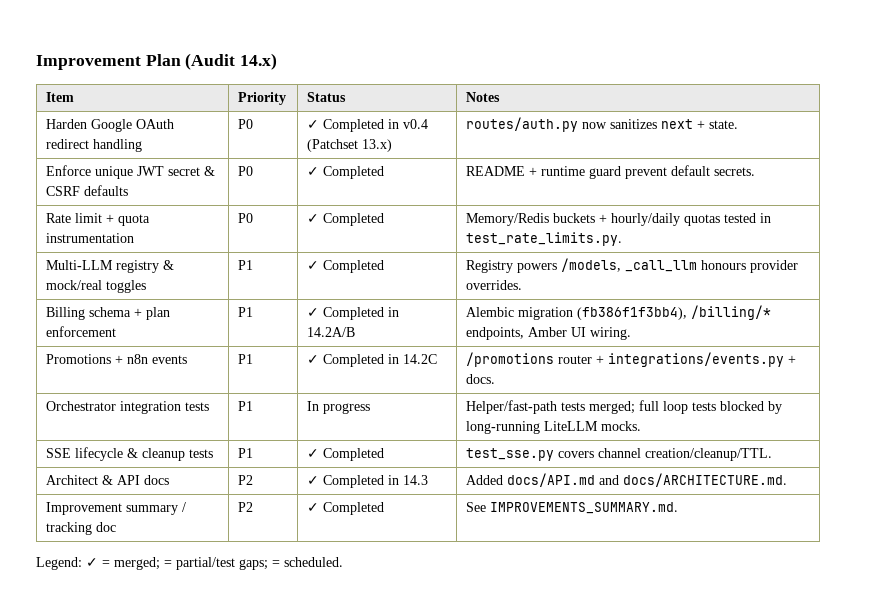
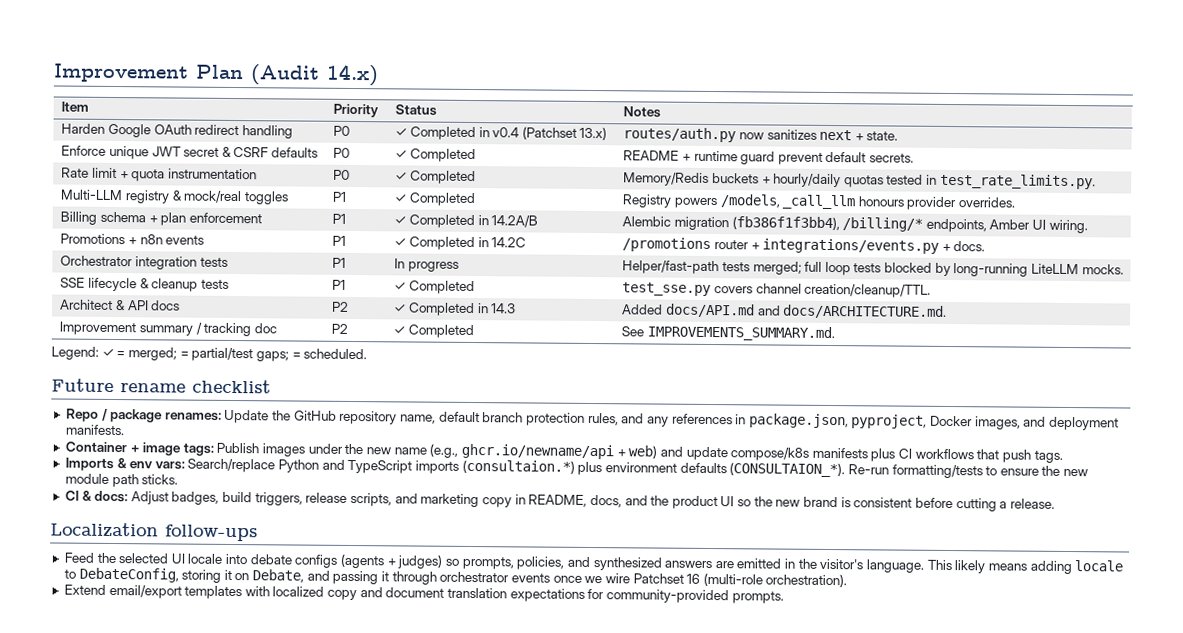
+ Future rename checklist
+ Repo / package renames: Update the GitHub repository name, default branch protection rules, and any references in package.json, pyproject, Docker images, and deployment manifests.
+ Container + image tags: Publish images under the new name (e.g., ghcr.io/newname/api + web) and update compose/k8s manifests plus CI workflows that push tags.
+ Imports & env vars: Search/replace Python and TypeScript imports (consultaion.*) plus environment defaults (CONSULTAION_*). Re-run formatting/tests to ensure the new module path sticks.
+ CI & docs: Adjust badges, build triggers, release scripts, and marketing copy in README, docs, and the product UI so the new brand is consistent before cutting a release.
+ Localization follow-ups
+ Feed the selected UI locale into debate configs (agents + judges) so prompts, policies, and synthesized answers are emitted in the visitor's language. This likely means adding locale to DebateConfig, storing it on Debate, and passing it through orchestrator events once we wire Patchset 16 (multi-role orchestration).
+ Extend email/export templates with localized copy and document translation expectations for community-provided prompts.

